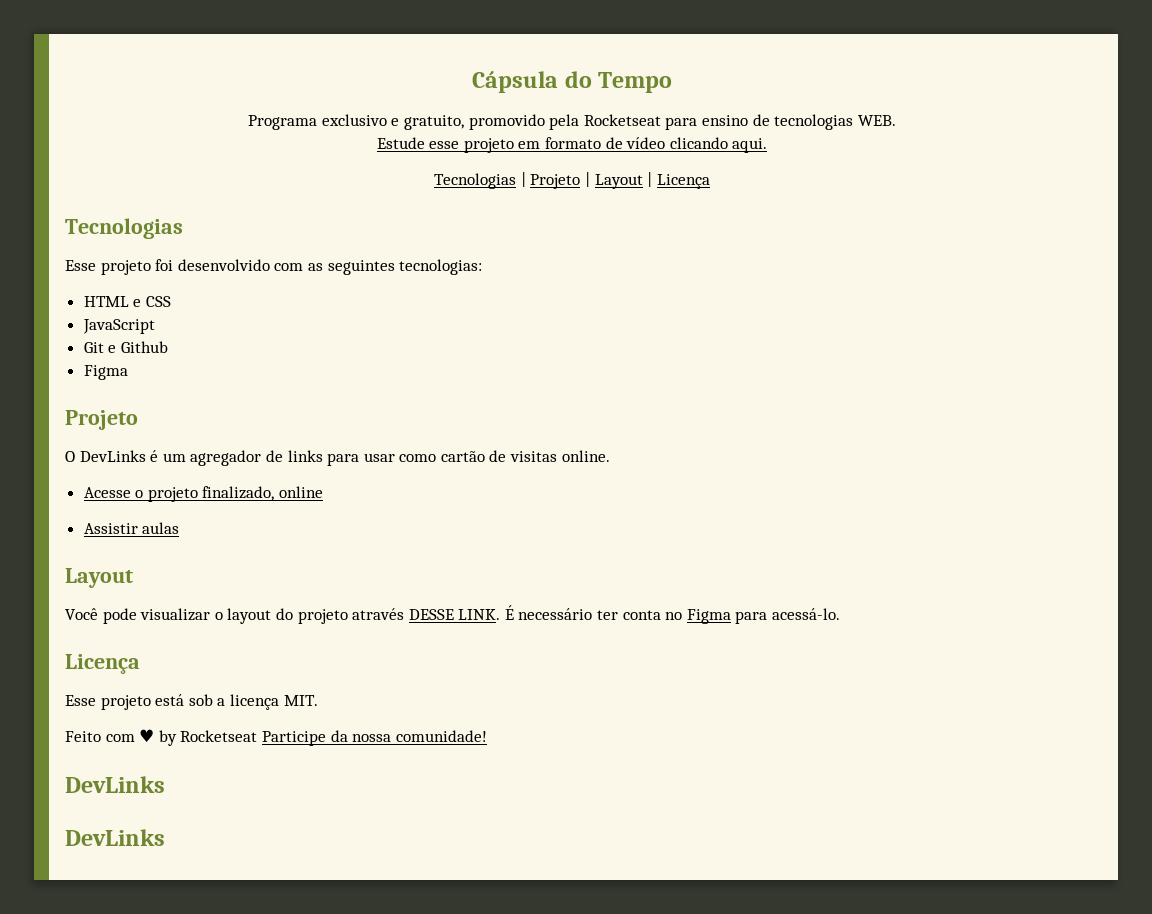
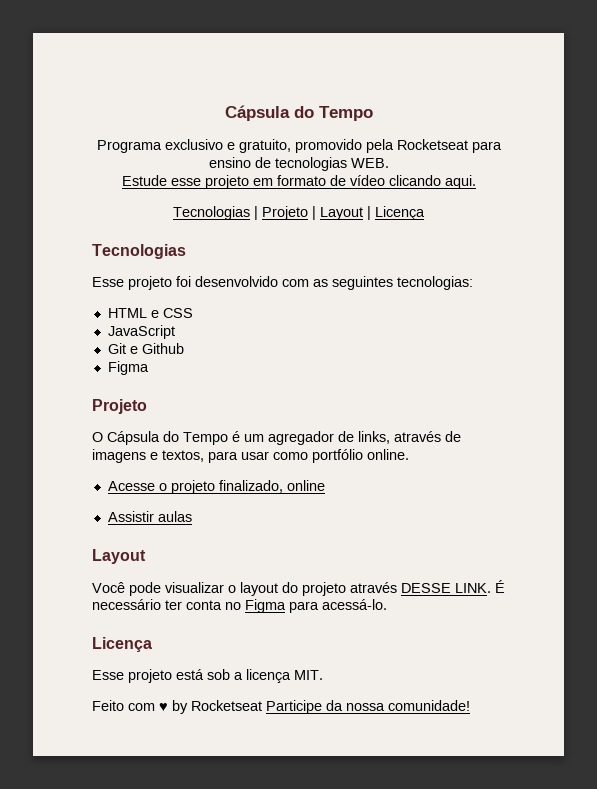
- O DevLinks é um agregador de links para usar como cartão de visitas online.
+ O Cápsula do Tempo é um agregador de links, através de imagens e textos, para usar como portfólio online.
  Feito com ♥ by Rocketseat Participe da nossa comunidade!
- DevLinks
- DevLinks

